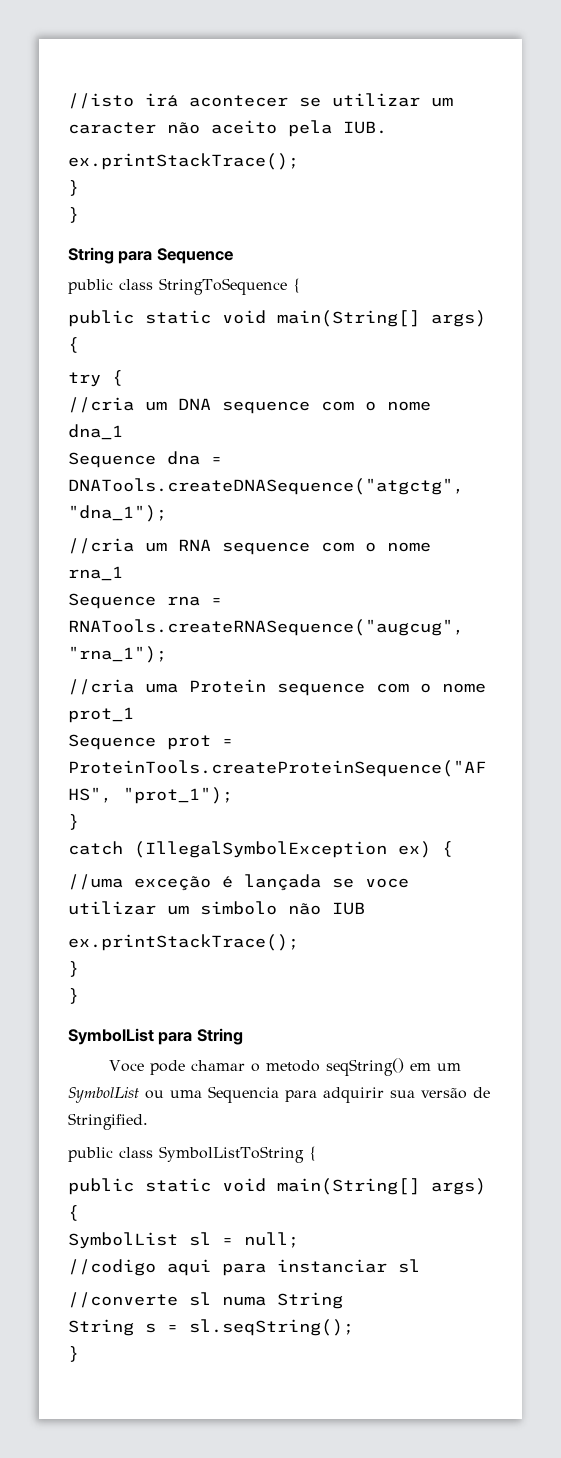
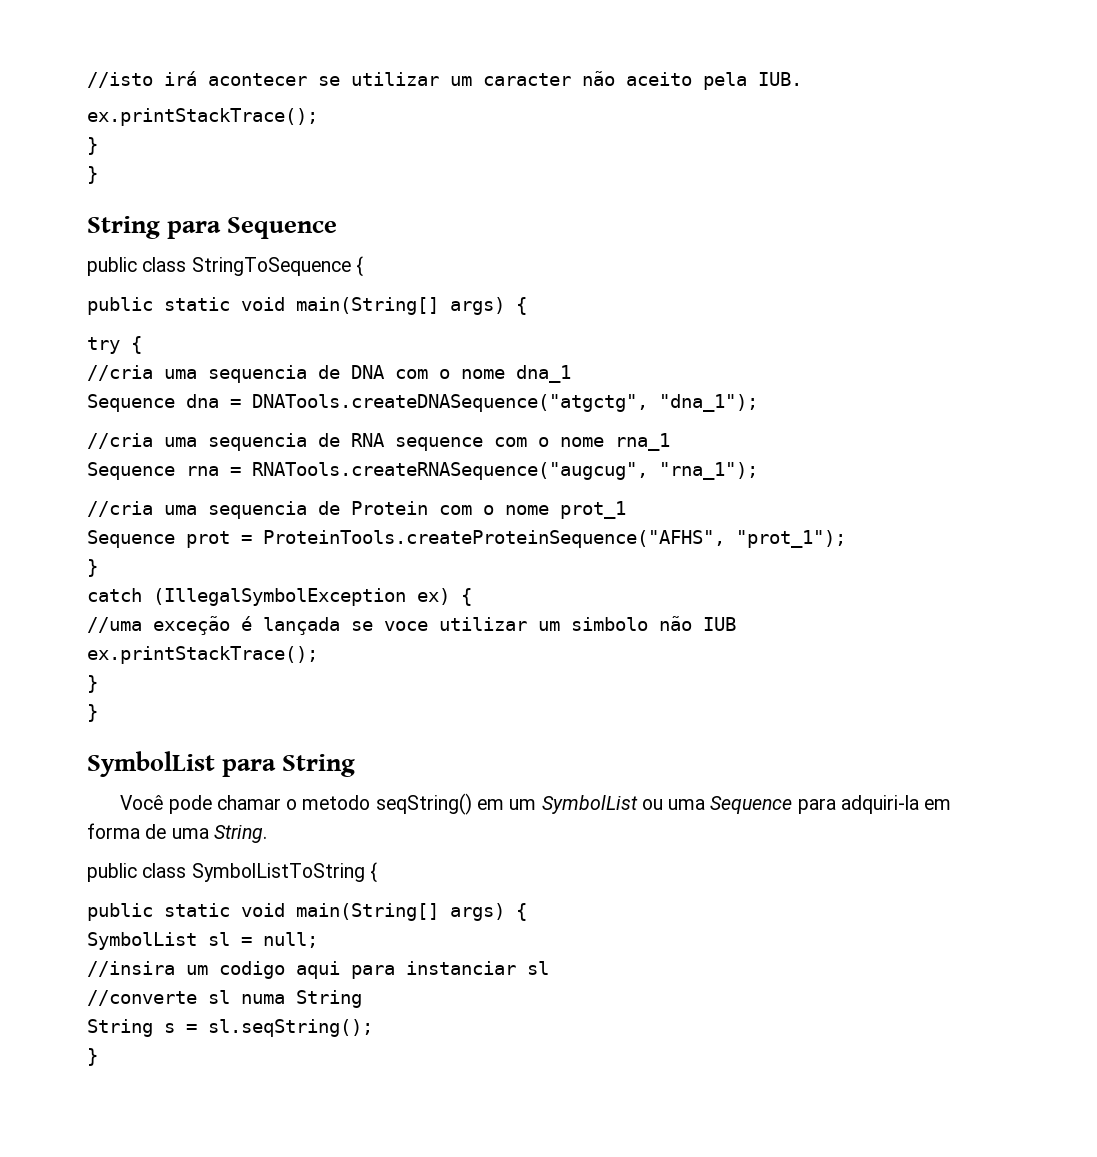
- //cria um DNA sequence com o nome dna_1
+ //cria uma sequencia de DNA com o nome dna_1
- //cria um RNA sequence com o nome rna_1
+ //cria uma sequencia de RNA sequence com o nome rna_1
- //cria uma Protein sequence com o nome prot_1
+ //cria uma sequencia de Protein com o nome prot_1
- Voce pode chamar o metodo seqString() em um SymbolList ou uma Sequencia para adquirir sua versão de Stringified.
+ Você pode chamar o metodo seqString() em um SymbolList ou uma Sequence para adquiri-la em forma de uma String.
- //codigo aqui para instanciar sl
+ //insira um codigo aqui para instanciar sl

